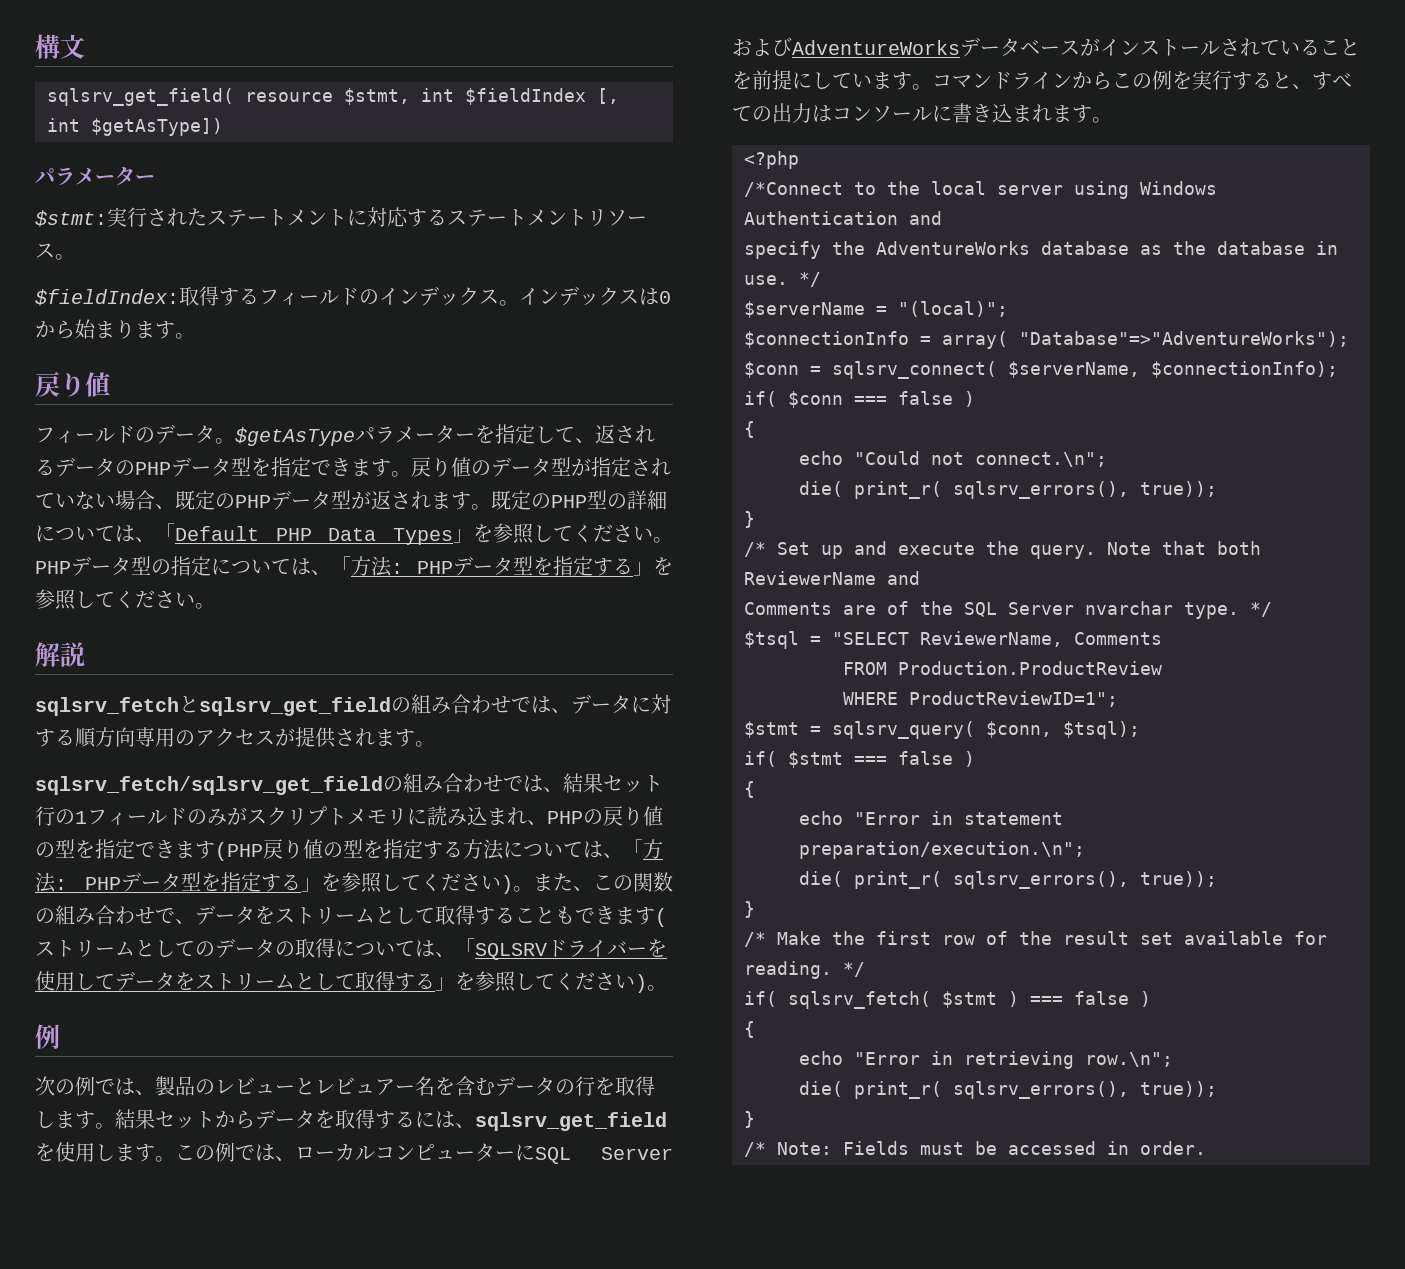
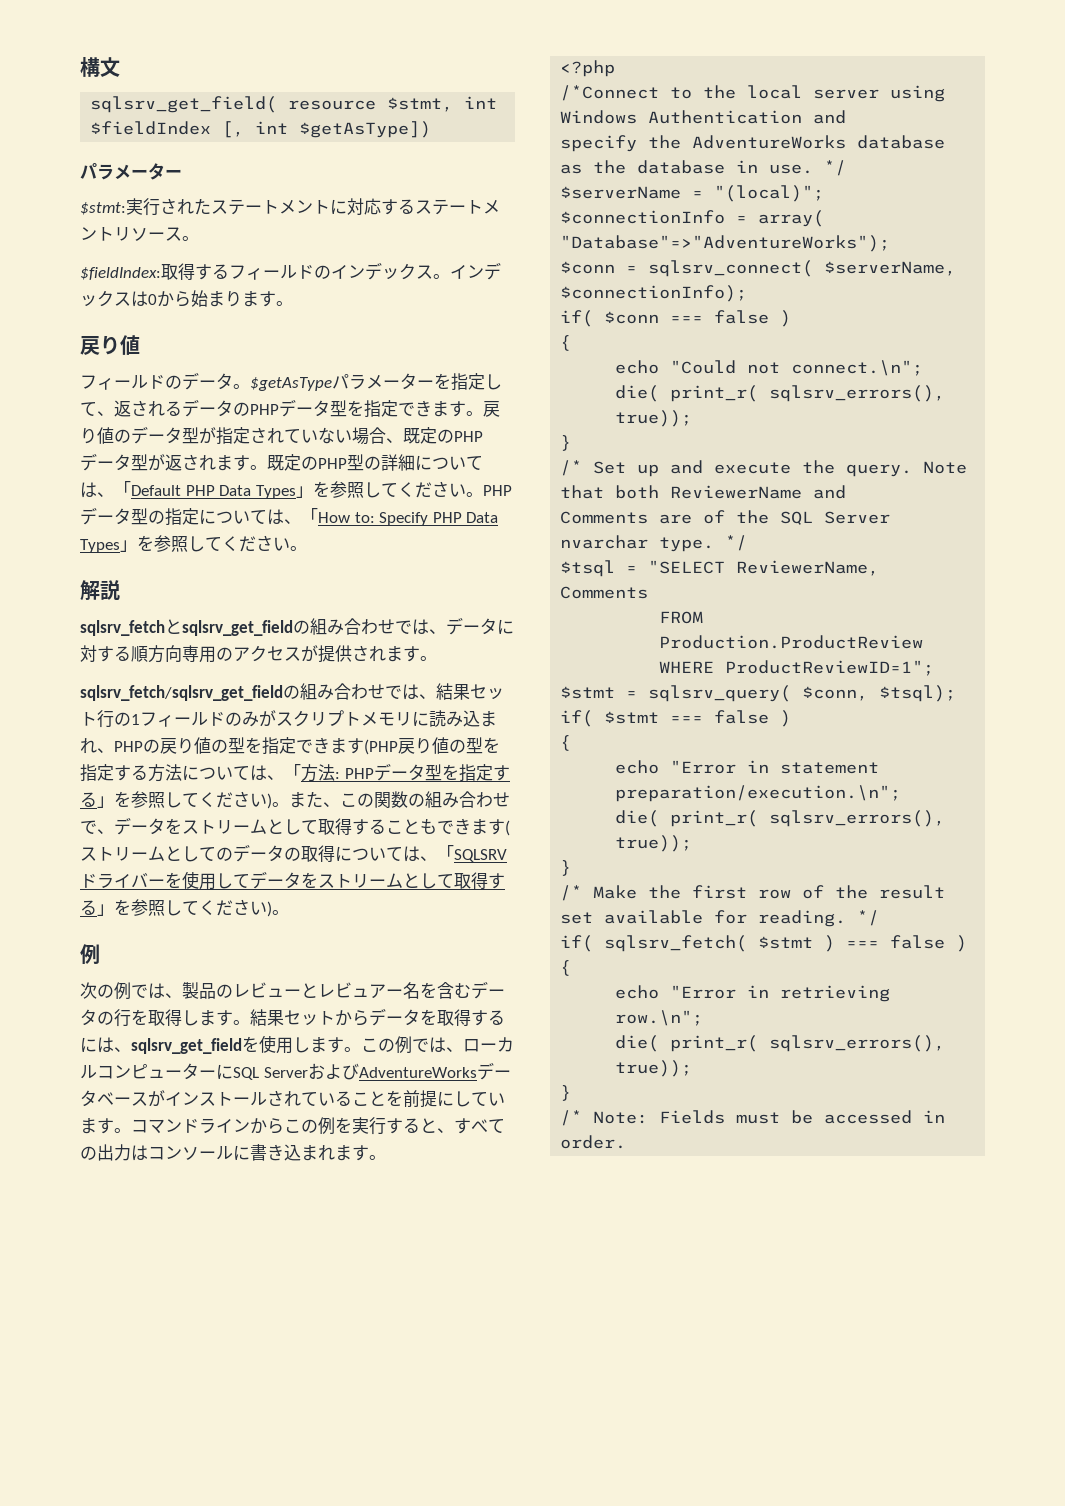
- PHPデータ型の指定については、「方法: PHPデータ型を指定する」を参照してください。
+ PHPデータ型の指定については、「How to: Specify PHP Data Types」を参照してください。

